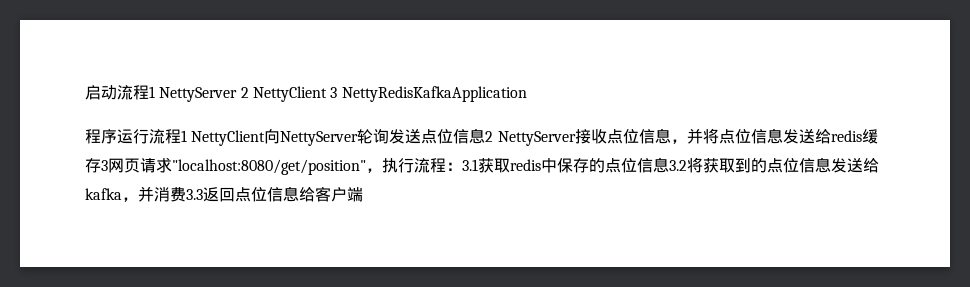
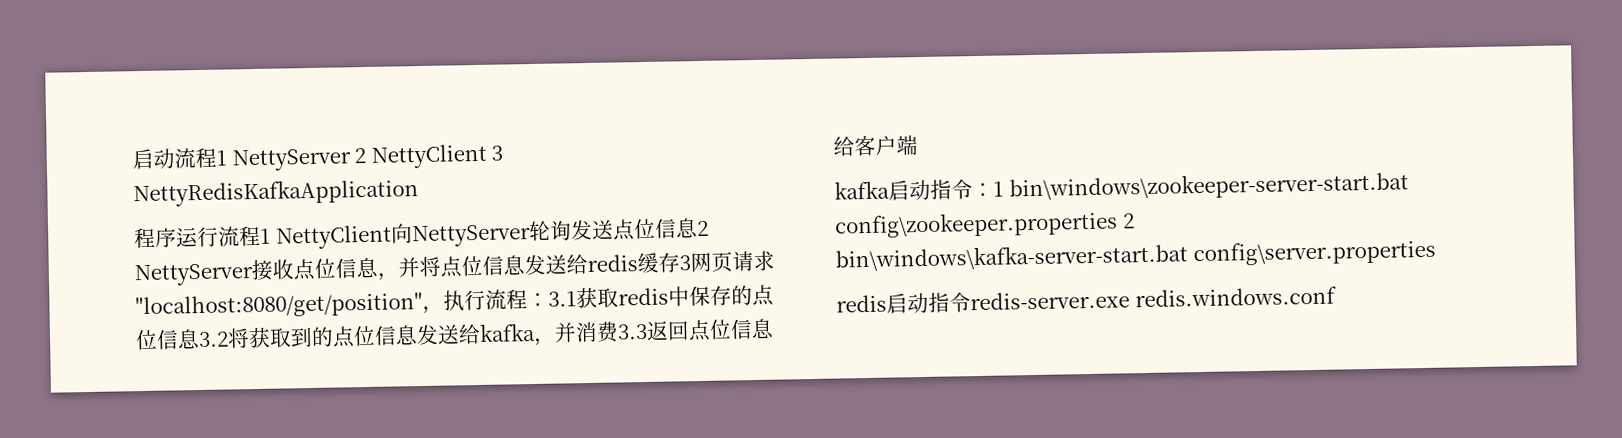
+ kafka启动指令：1 bin\windows\zookeeper-server-start.bat config\zookeeper.properties 2 bin\windows\kafka-server-start.bat config\server.properties
+ redis启动指令redis-server.exe redis.windows.conf

